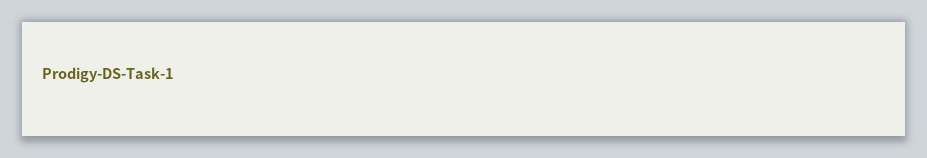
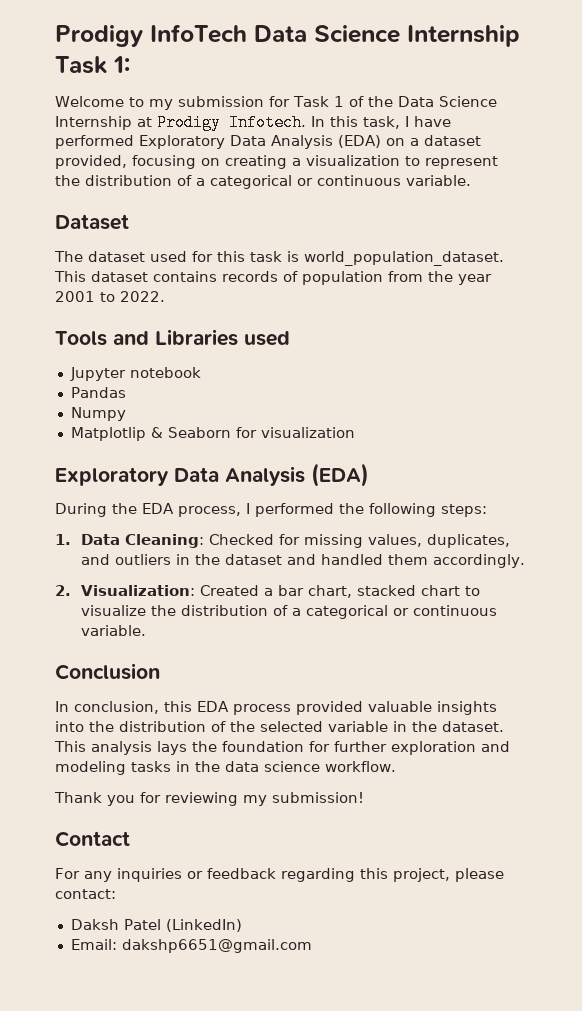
- Prodigy-DS-Task-1
+ Prodigy InfoTech Data Science Internship Task 1:
+ Welcome to my submission for Task 1 of the Data Science Internship at Prodigy Infotech. In this task, I have performed Exploratory Data Analysis (EDA) on a dataset provided, focusing on creating a visualization to represent the distribution of a categorical or continuous variable.
+ Dataset
+ The dataset used for this task is world_population_dataset. This dataset contains records of population from the year 2001 to 2022.
+ Tools and Libraries used
+ Jupyter notebook
+ Pandas
+ Numpy
+ Matplotlip & Seaborn for visualization
+ Exploratory Data Analysis (EDA)
+ During the EDA process, I performed the following steps:
+ 1. Data Cleaning: Checked for missing values, duplicates, and outliers in the dataset and handled them accordingly.
+ 2. Visualization: Created a bar chart, stacked chart to visualize the distribution of a categorical or continuous variable.
+ Conclusion
+ In conclusion, this EDA process provided valuable insights into the distribution of the selected variable in the dataset. This analysis lays the foundation for further exploration and modeling tasks in the data science workflow.
+ Thank you for reviewing my submission!
+ Contact
+ For any inquiries or feedback regarding this project, please contact:
+ Daksh Patel (LinkedIn)
+ Email: dakshp6651@gmail.com

